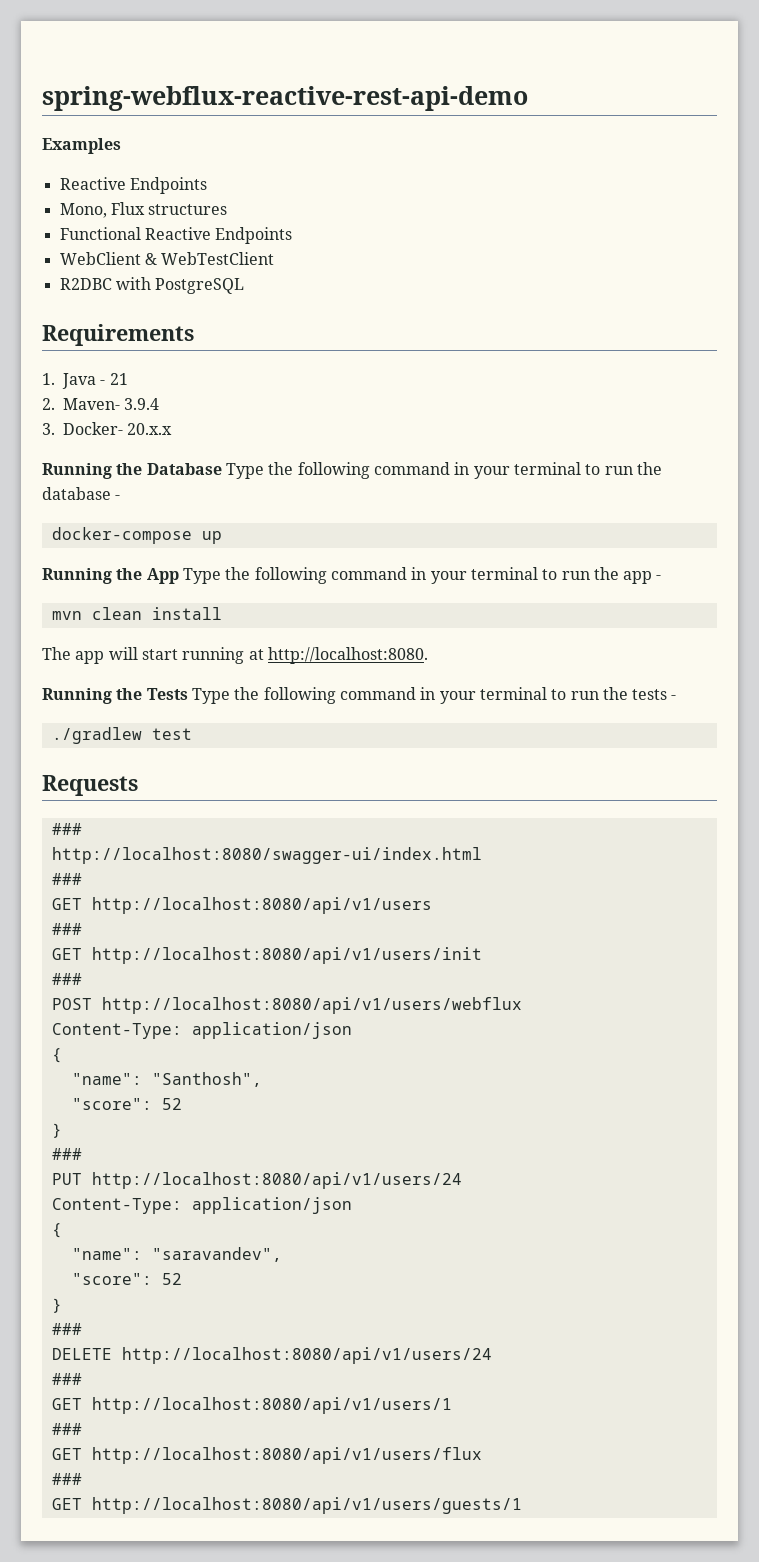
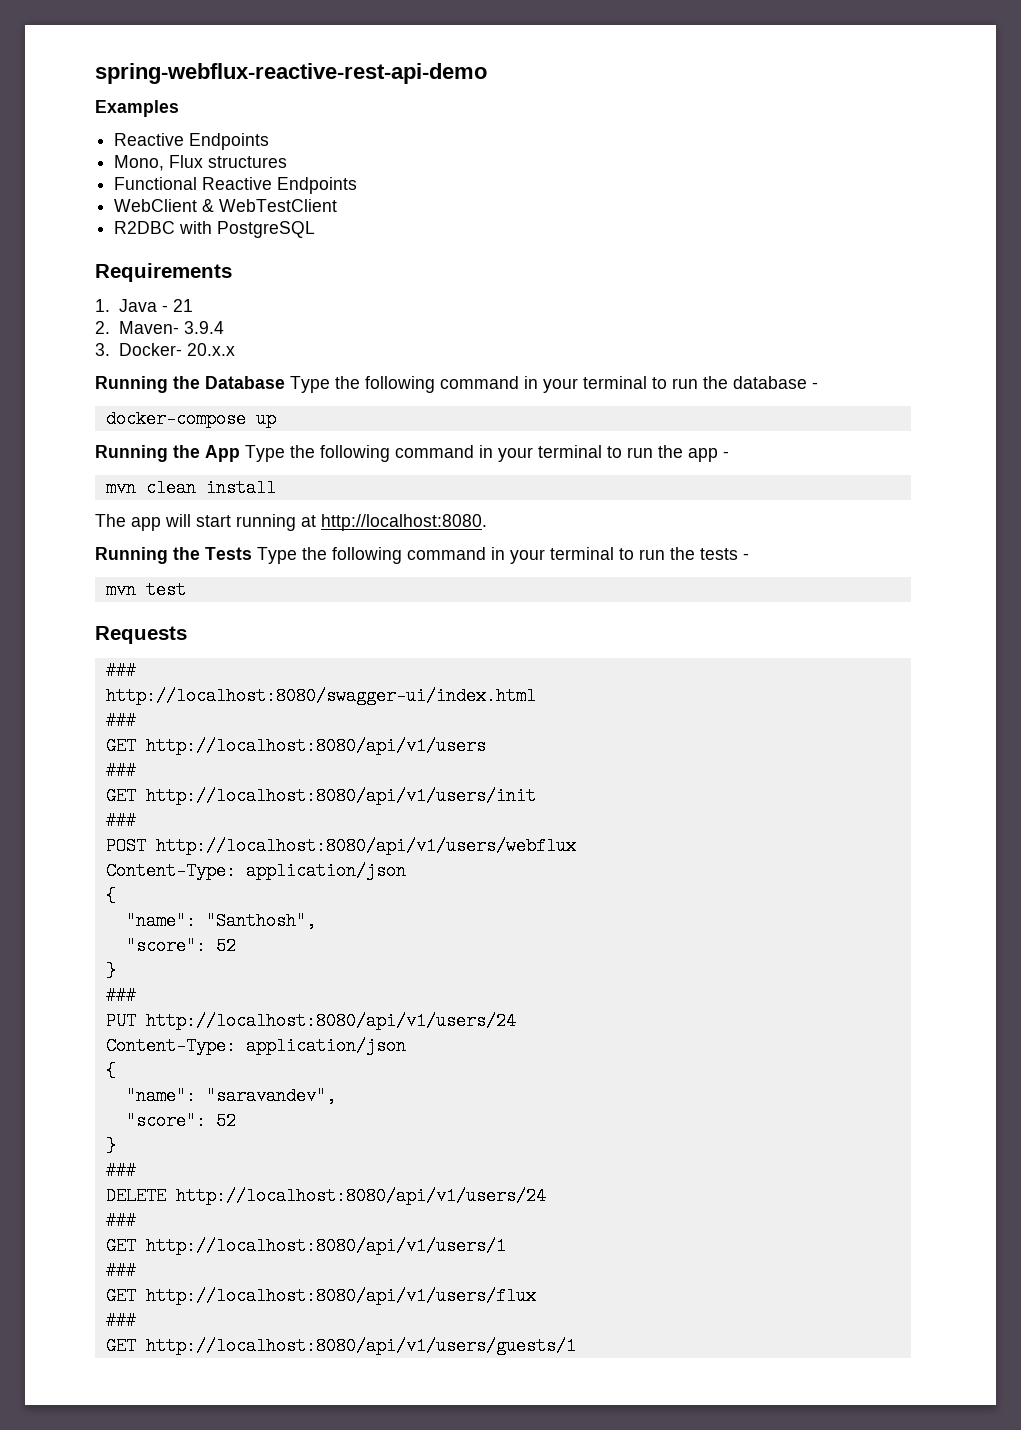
- ./gradlew test
+ mvn test

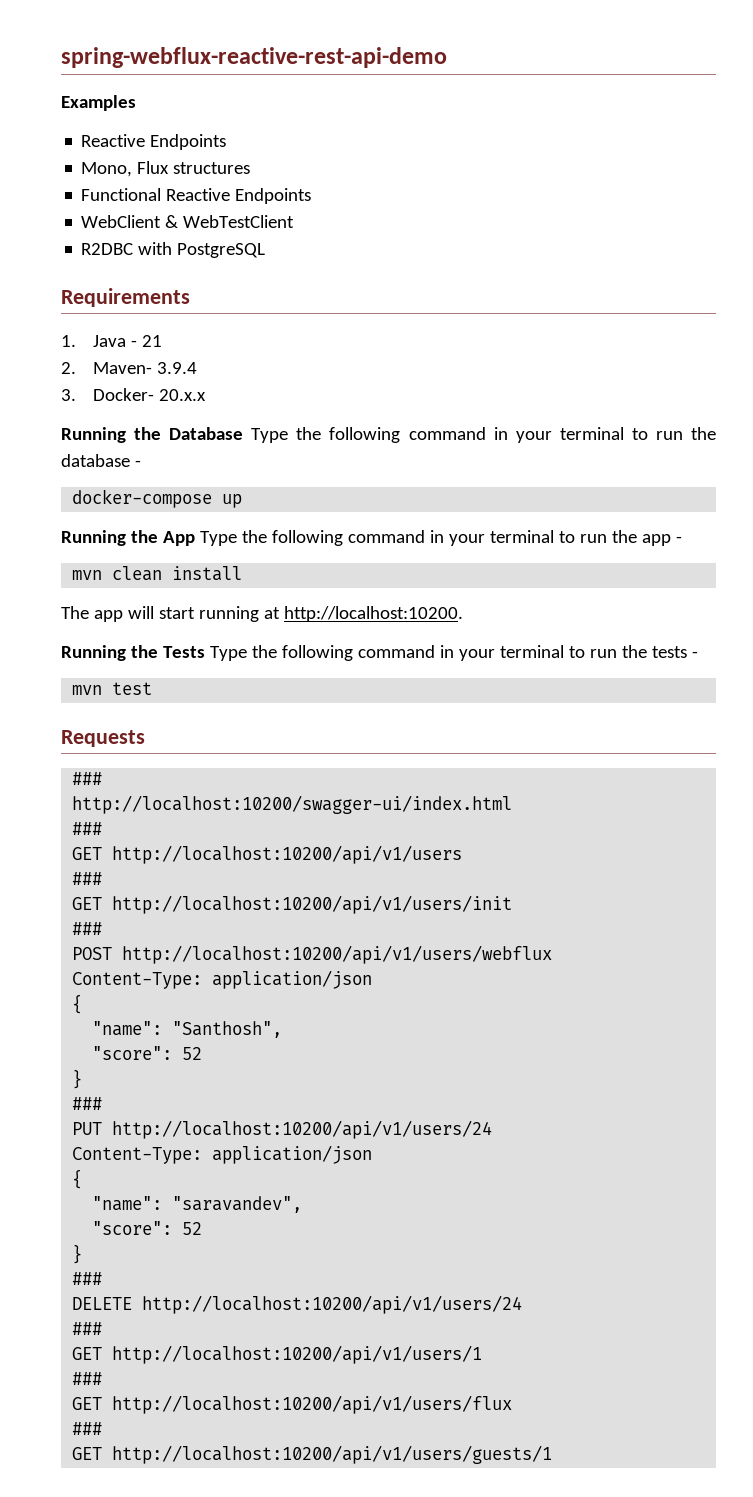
- The app will start running at http://localhost:8080.
+ The app will start running at http://localhost:10200.
- http://localhost:8080/swagger-ui/index.html
+ http://localhost:10200/swagger-ui/index.html
  ###
- GET http://localhost:8080/api/v1/users
+ GET http://localhost:10200/api/v1/users
  ###
- GET http://localhost:8080/api/v1/users/init
+ GET http://localhost:10200/api/v1/users/init
- POST http://localhost:8080/api/v1/users/webflux
+ POST http://localhost:10200/api/v1/users/webflux
- PUT http://localhost:8080/api/v1/users/24
+ PUT http://localhost:10200/api/v1/users/24
- DELETE http://localhost:8080/api/v1/users/24
+ DELETE http://localhost:10200/api/v1/users/24
  ###
- GET http://localhost:8080/api/v1/users/1
+ GET http://localhost:10200/api/v1/users/1
  ###
- GET http://localhost:8080/api/v1/users/flux
+ GET http://localhost:10200/api/v1/users/flux
  ###
- GET http://localhost:8080/api/v1/users/guests/1
+ GET http://localhost:10200/api/v1/users/guests/1

